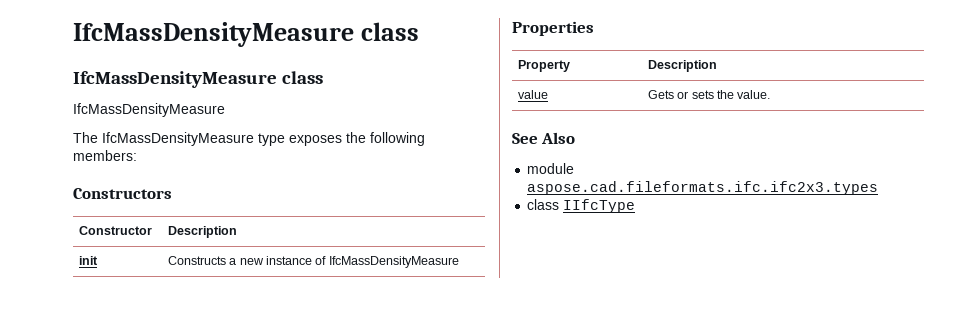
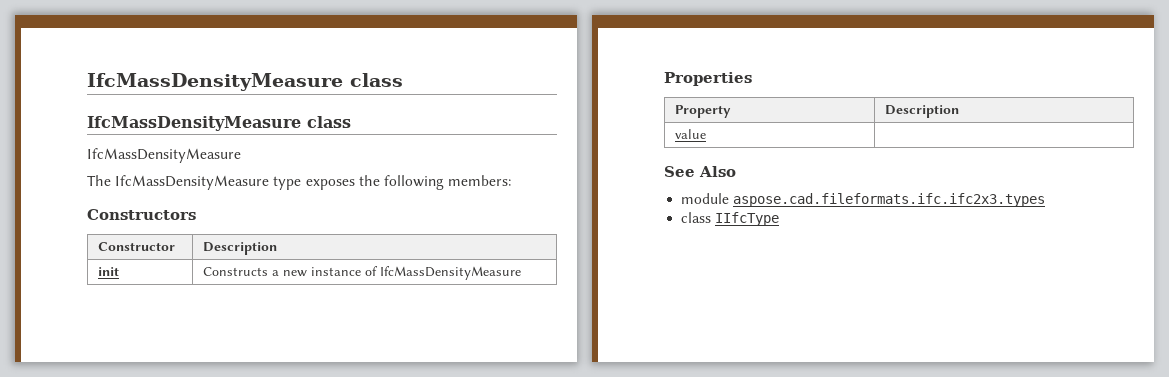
- value | Gets or sets the value.
+ value |

